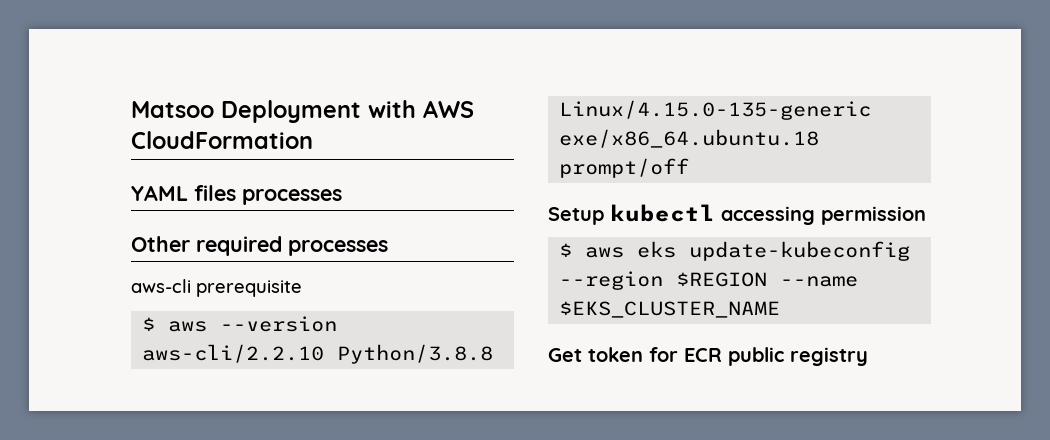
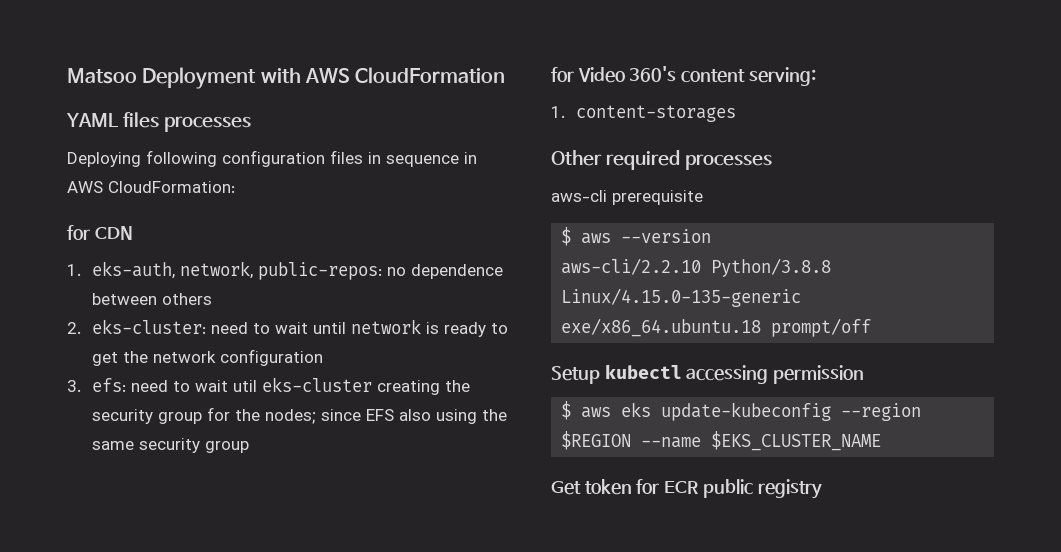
+ Deploying following configuration files in sequence in AWS CloudFormation:
+ for CDN
+ 1. eks-auth, network, public-repos: no dependence between others
+ 2. eks-cluster: need to wait until network is ready to get the network configuration
+ 3. efs: need to wait util eks-cluster creating the security group for the nodes; since EFS also using the same security group
+ for Video 360's content serving:
+ 1. content-storages

